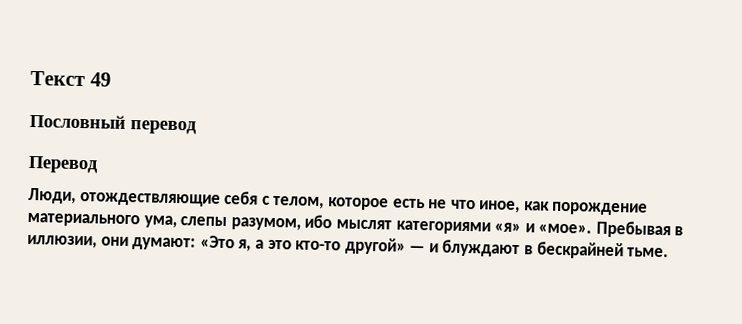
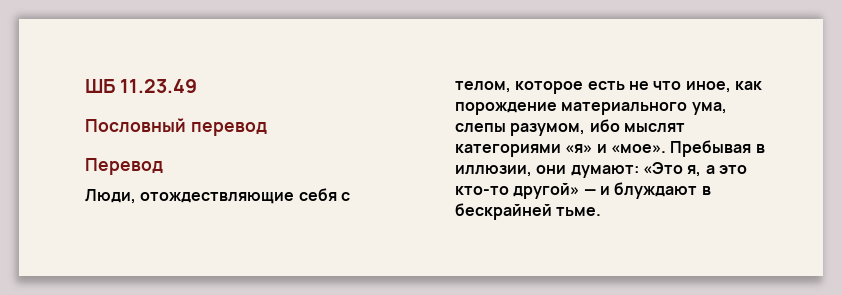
- Текст 49
+ ШБ 11.23.49

